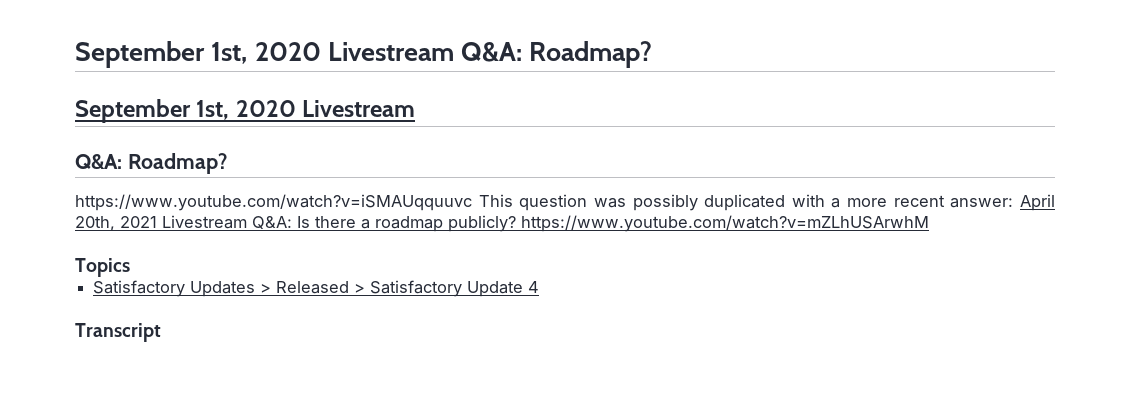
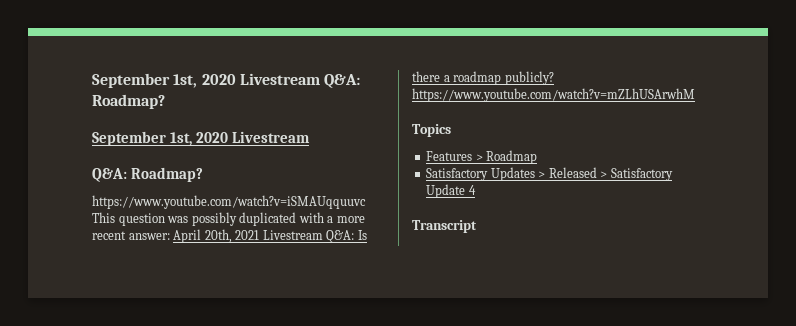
+ Features > Roadmap

